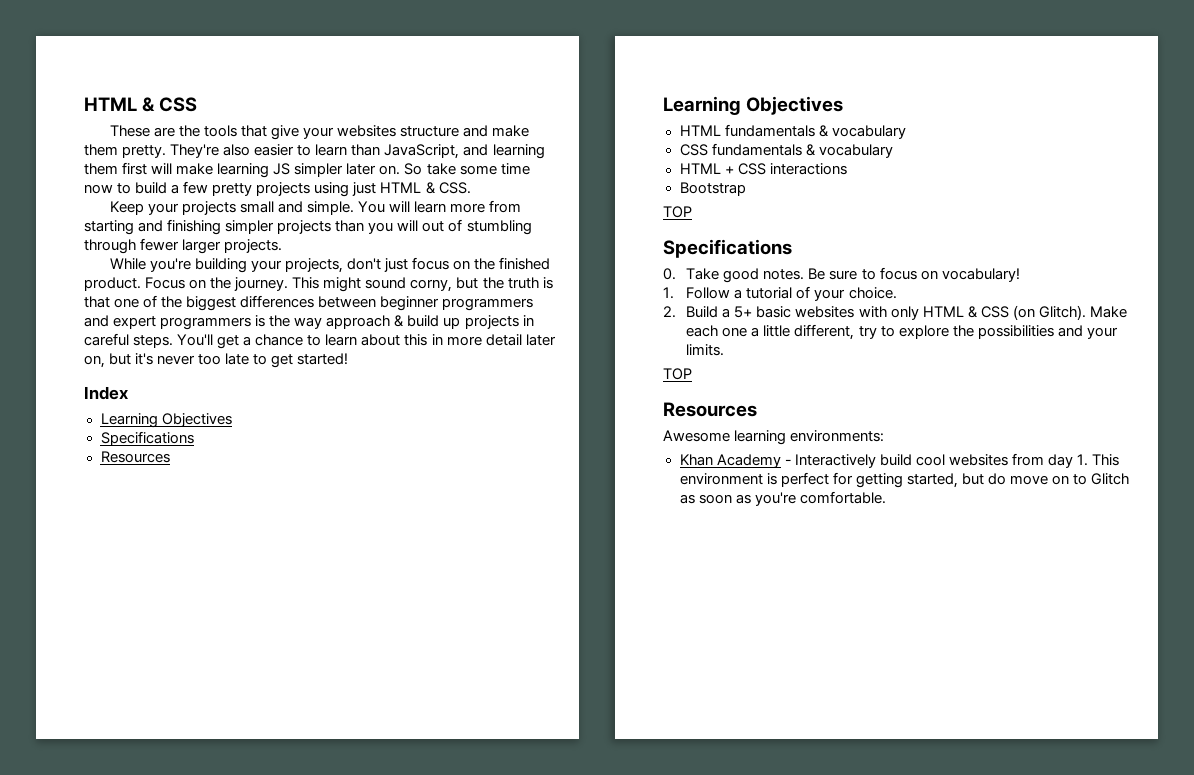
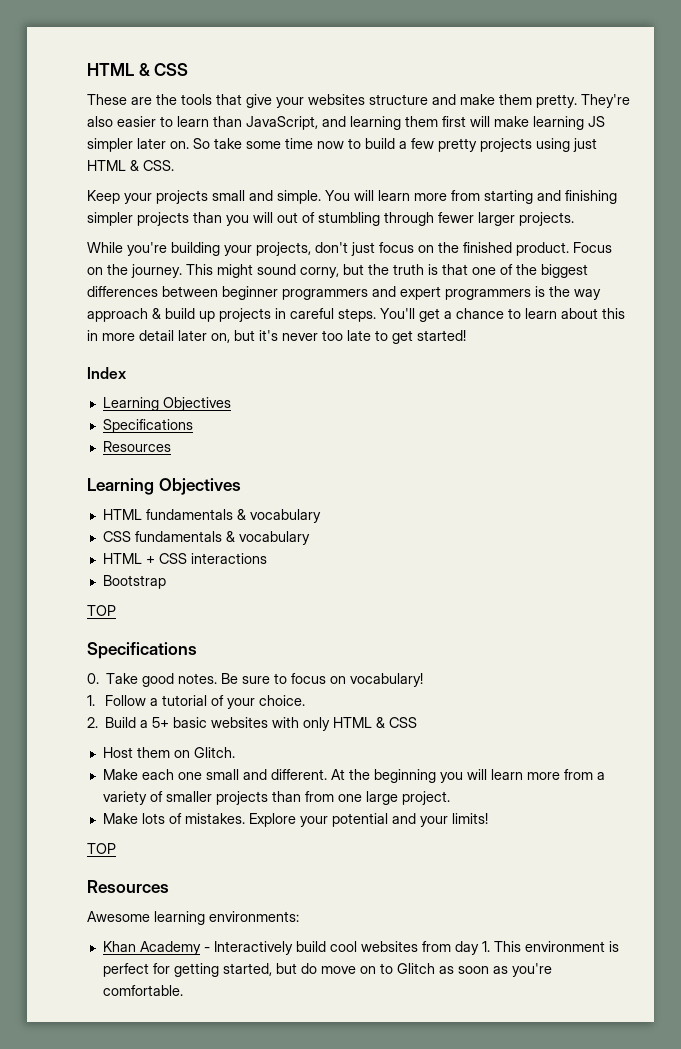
- 2. Build a 5+ basic websites with only HTML & CSS (on Glitch). Make each one a little different, try to explore the possibilities and your limits.
+ 2. Build a 5+ basic websites with only HTML & CSS
+ Host them on Glitch.
+ Make each one small and different. At the beginning you will learn more from a variety of smaller projects than from one large project.
+ Make lots of mistakes. Explore your potential and your limits!

